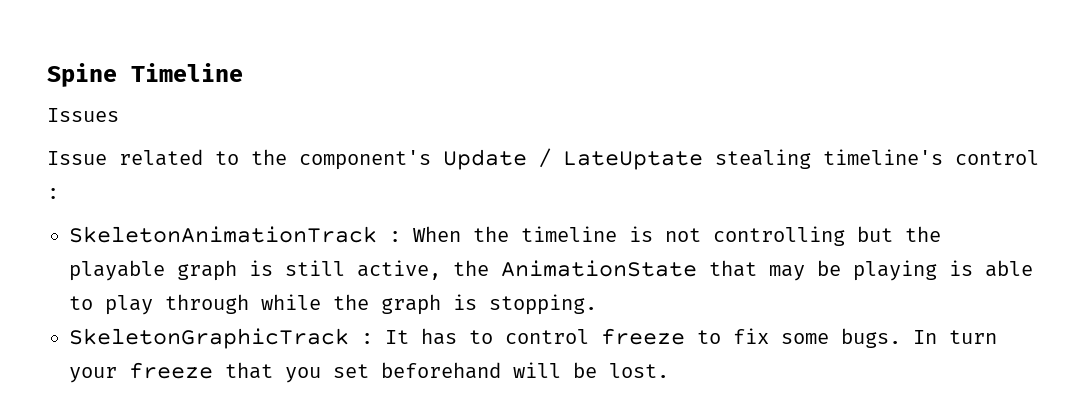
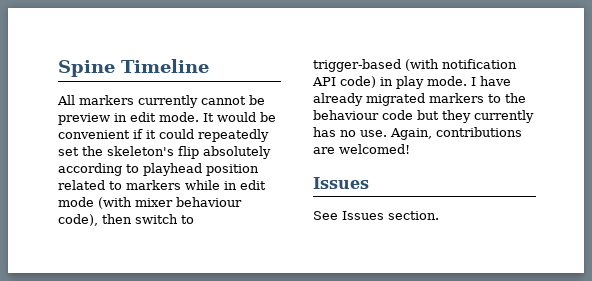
+ All markers currently cannot be preview in edit mode. It would be convenient if it could repeatedly set the skeleton's flip absolutely according to playhead position related to markers while in edit mode (with mixer behaviour code), then switch to trigger-based (with notification API code) in play mode. I have already migrated markers to the behaviour code but they currently has no use. Again, contributions are welcomed!
  Issues
- Issue related to the component's Update / LateUptate stealing timeline's control :
- SkeletonAnimationTrack : When the timeline is not controlling but the playable graph is still active, the AnimationState that may be playing is able to play through while the graph is stopping.
- SkeletonGraphicTrack : It has to control freeze to fix some bugs. In turn your freeze that you set beforehand will be lost.
+ See Issues section.

